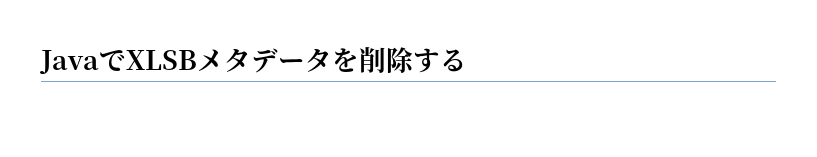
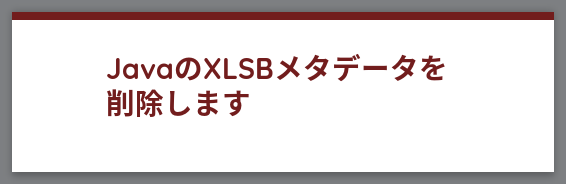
- JavaでXLSBメタデータを削除する
+ JavaのXLSBメタデータを削除します

